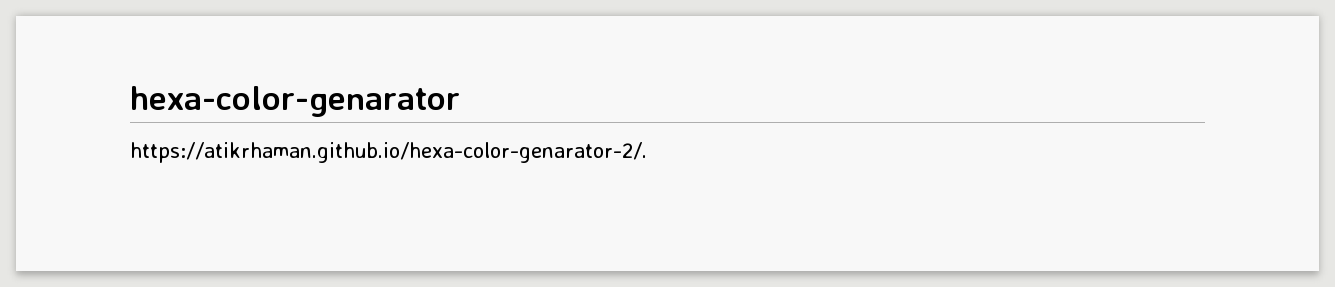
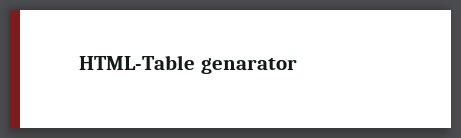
- hexa-color-genarator
- https://atikrhaman.github.io/hexa-color-genarator-2/.
+ HTML-Table genarator

